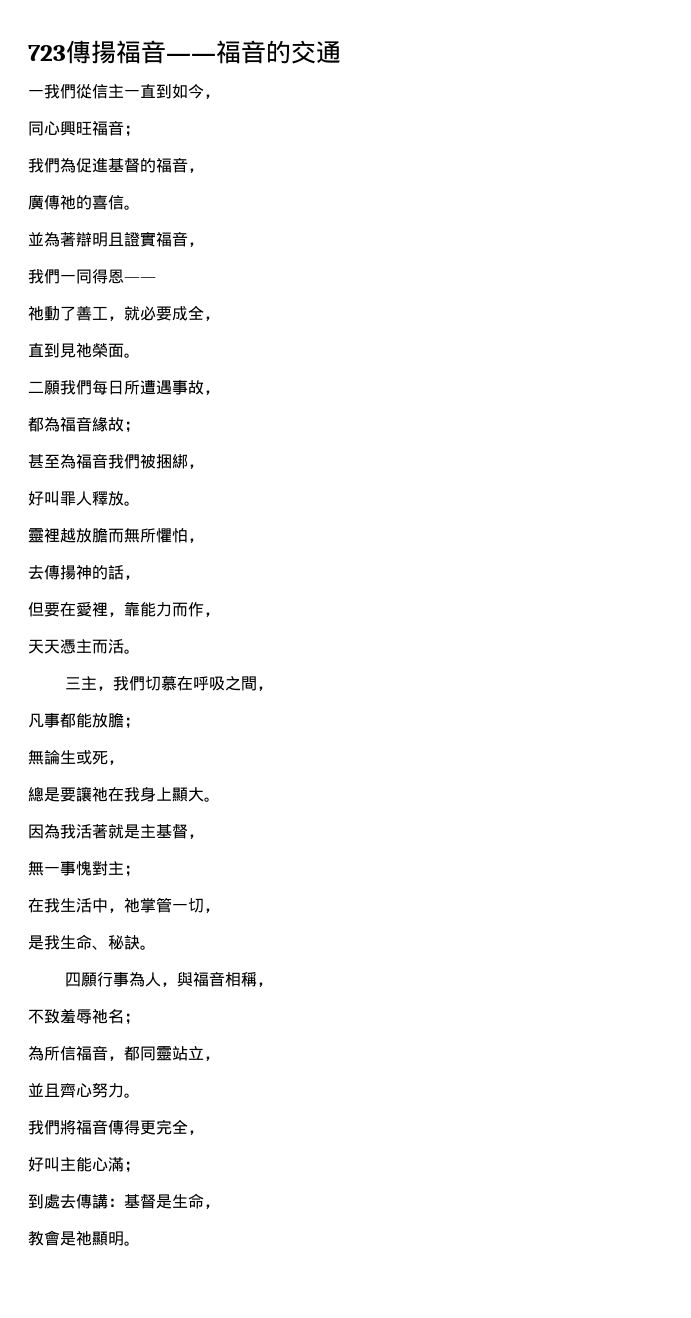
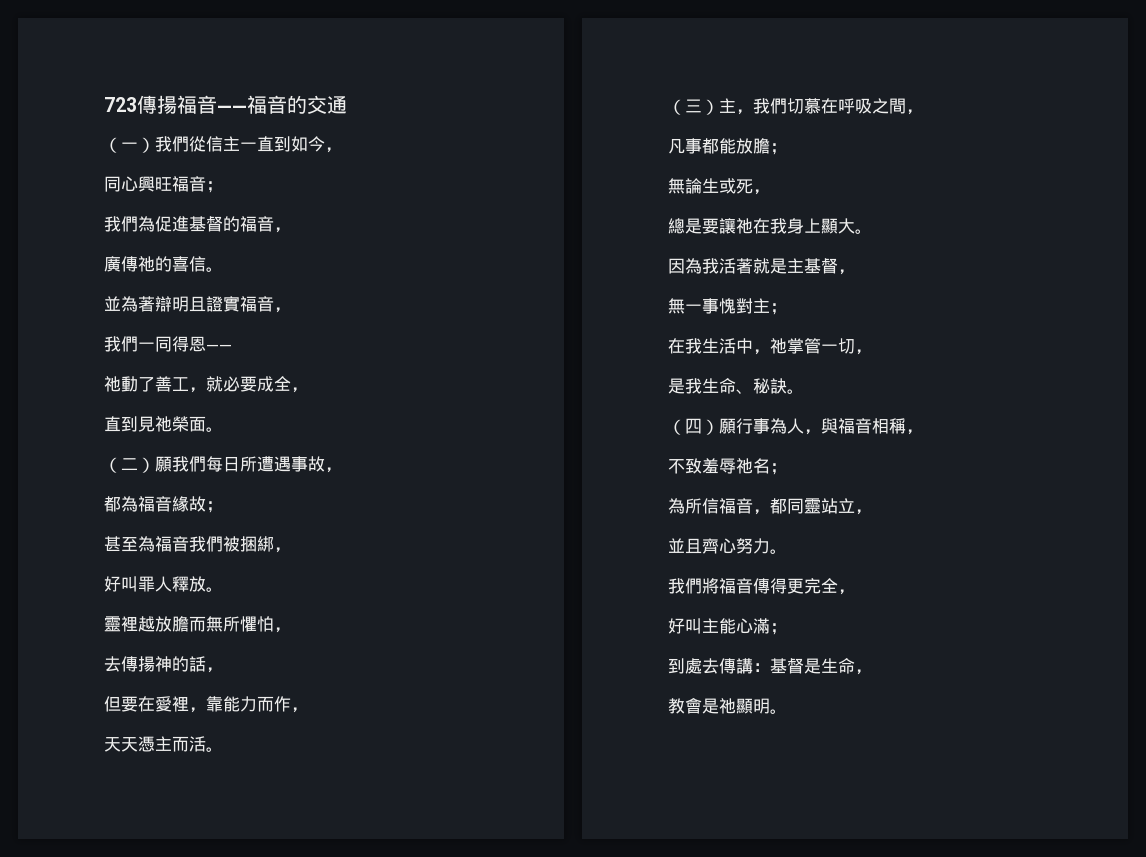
- 一我們從信主一直到如今，
+ （一）我們從信主一直到如今，
- 二願我們每日所遭遇事故，
+ （二）願我們每日所遭遇事故，
- 三主，我們切慕在呼吸之間，
+ （三）主，我們切慕在呼吸之間，
- 四願行事為人，與福音相稱，
+ （四）願行事為人，與福音相稱，

